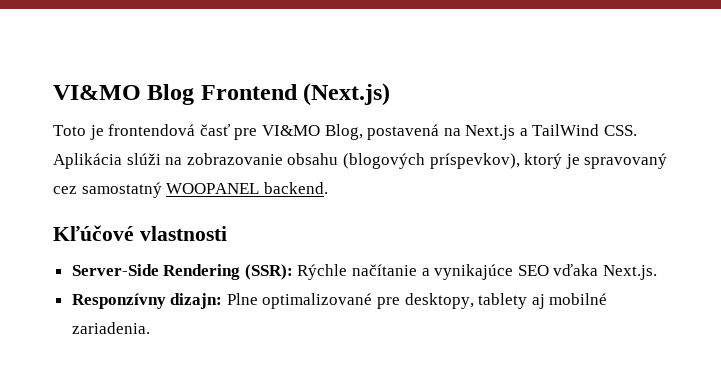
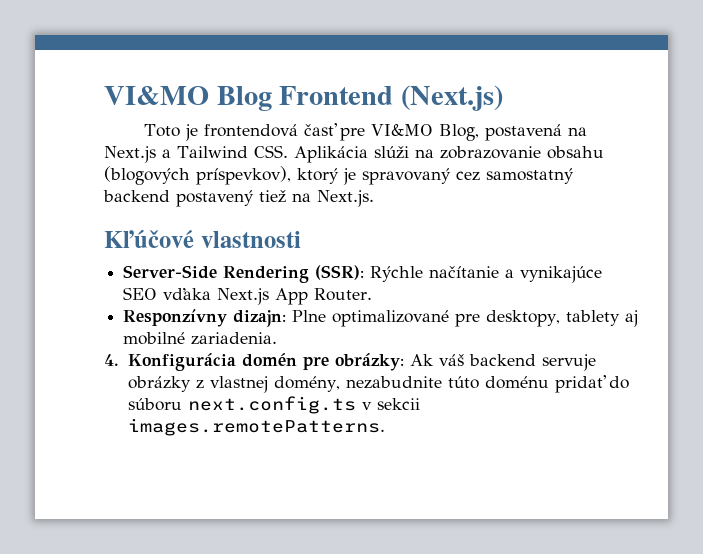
- Toto je frontendová časť pre VI&MO Blog, postavená na Next.js a TailWind CSS. Aplikácia slúži na zobrazovanie obsahu (blogových príspevkov), ktorý je spravovaný cez samostatný WOOPANEL backend.
+ Toto je frontendová časť pre VI&MO Blog, postavená na Next.js a Tailwind CSS. Aplikácia slúži na zobrazovanie obsahu (blogových príspevkov), ktorý je spravovaný cez samostatný backend postavený tiež na Next.js.
- Server-Side Rendering (SSR): Rýchle načítanie a vynikajúce SEO vďaka Next.js.
+ Server-Side Rendering (SSR): Rýchle načítanie a vynikajúce SEO vďaka Next.js App Router.
+ 4. Konfigurácia domén pre obrázky: Ak váš backend servuje obrázky z vlastnej domény, nezabudnite túto doménu pridať do súboru next.config.ts v sekcii images.remotePatterns.

